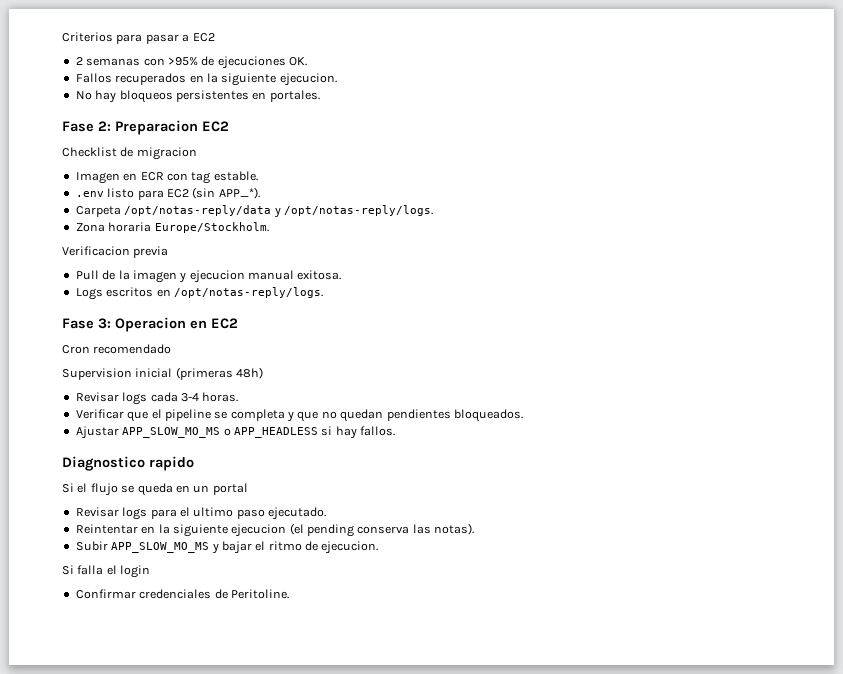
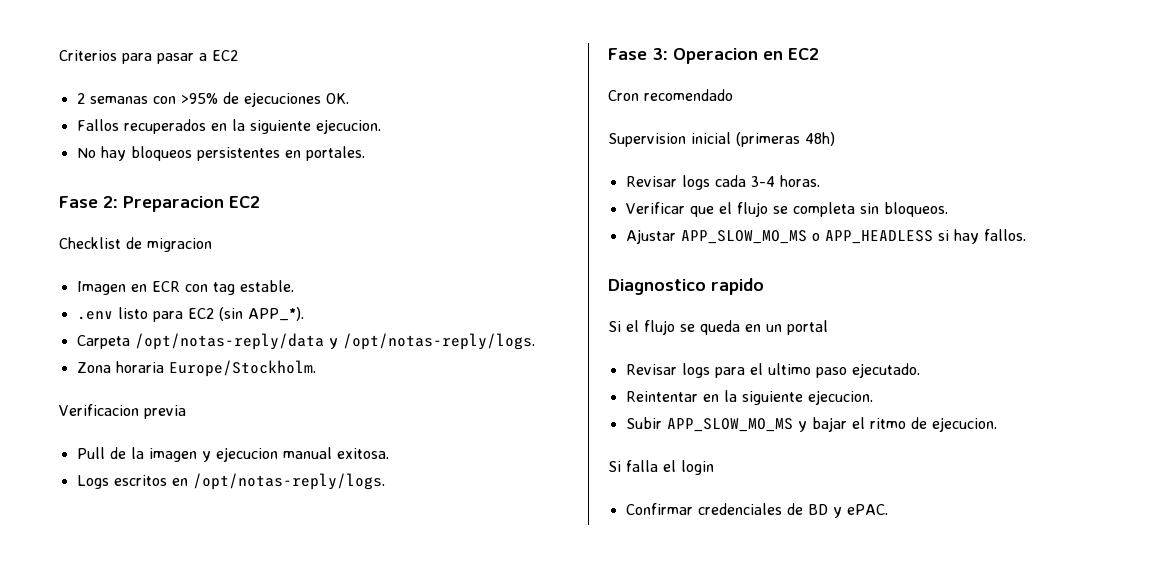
- Verificar que el pipeline se completa y que no quedan pendientes bloqueados.
+ Verificar que el flujo se completa sin bloqueos.
- Reintentar en la siguiente ejecucion (el pending conserva las notas).
+ Reintentar en la siguiente ejecucion.
- Confirmar credenciales de Peritoline.
+ Confirmar credenciales de BD y ePAC.

